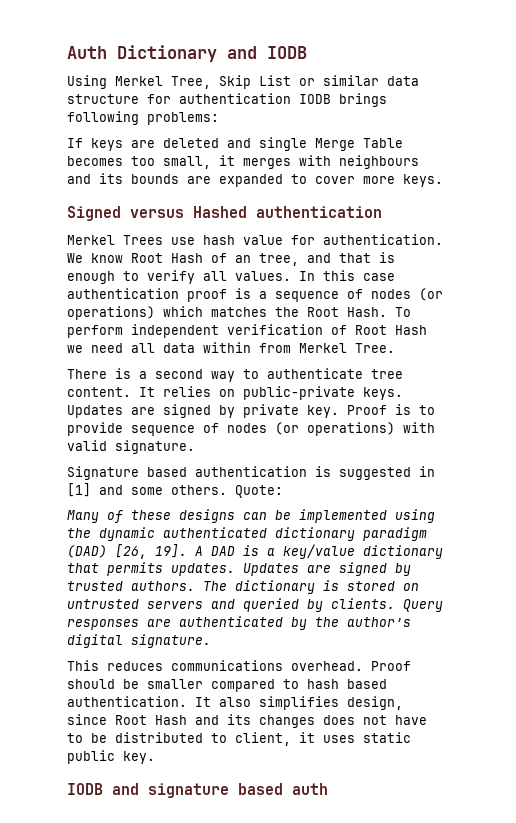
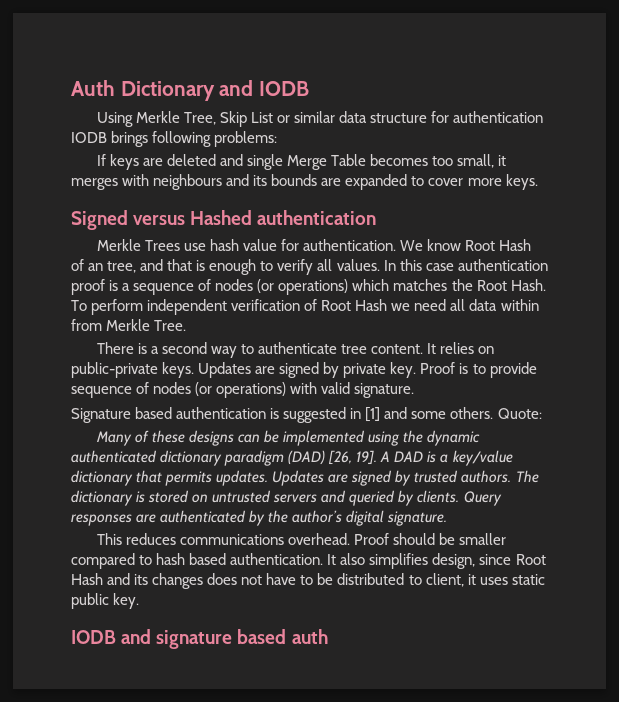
- Using Merkel Tree, Skip List or similar data structure for authentication IODB brings following problems:
+ Using Merkle Tree, Skip List or similar data structure for authentication IODB brings following problems:
- Merkel Trees use hash value for authentication.
+ Merkle Trees use hash value for authentication.
- To perform independent verification of Root Hash we need all data within from Merkel Tree.
+ To perform independent verification of Root Hash we need all data within from Merkle Tree.

